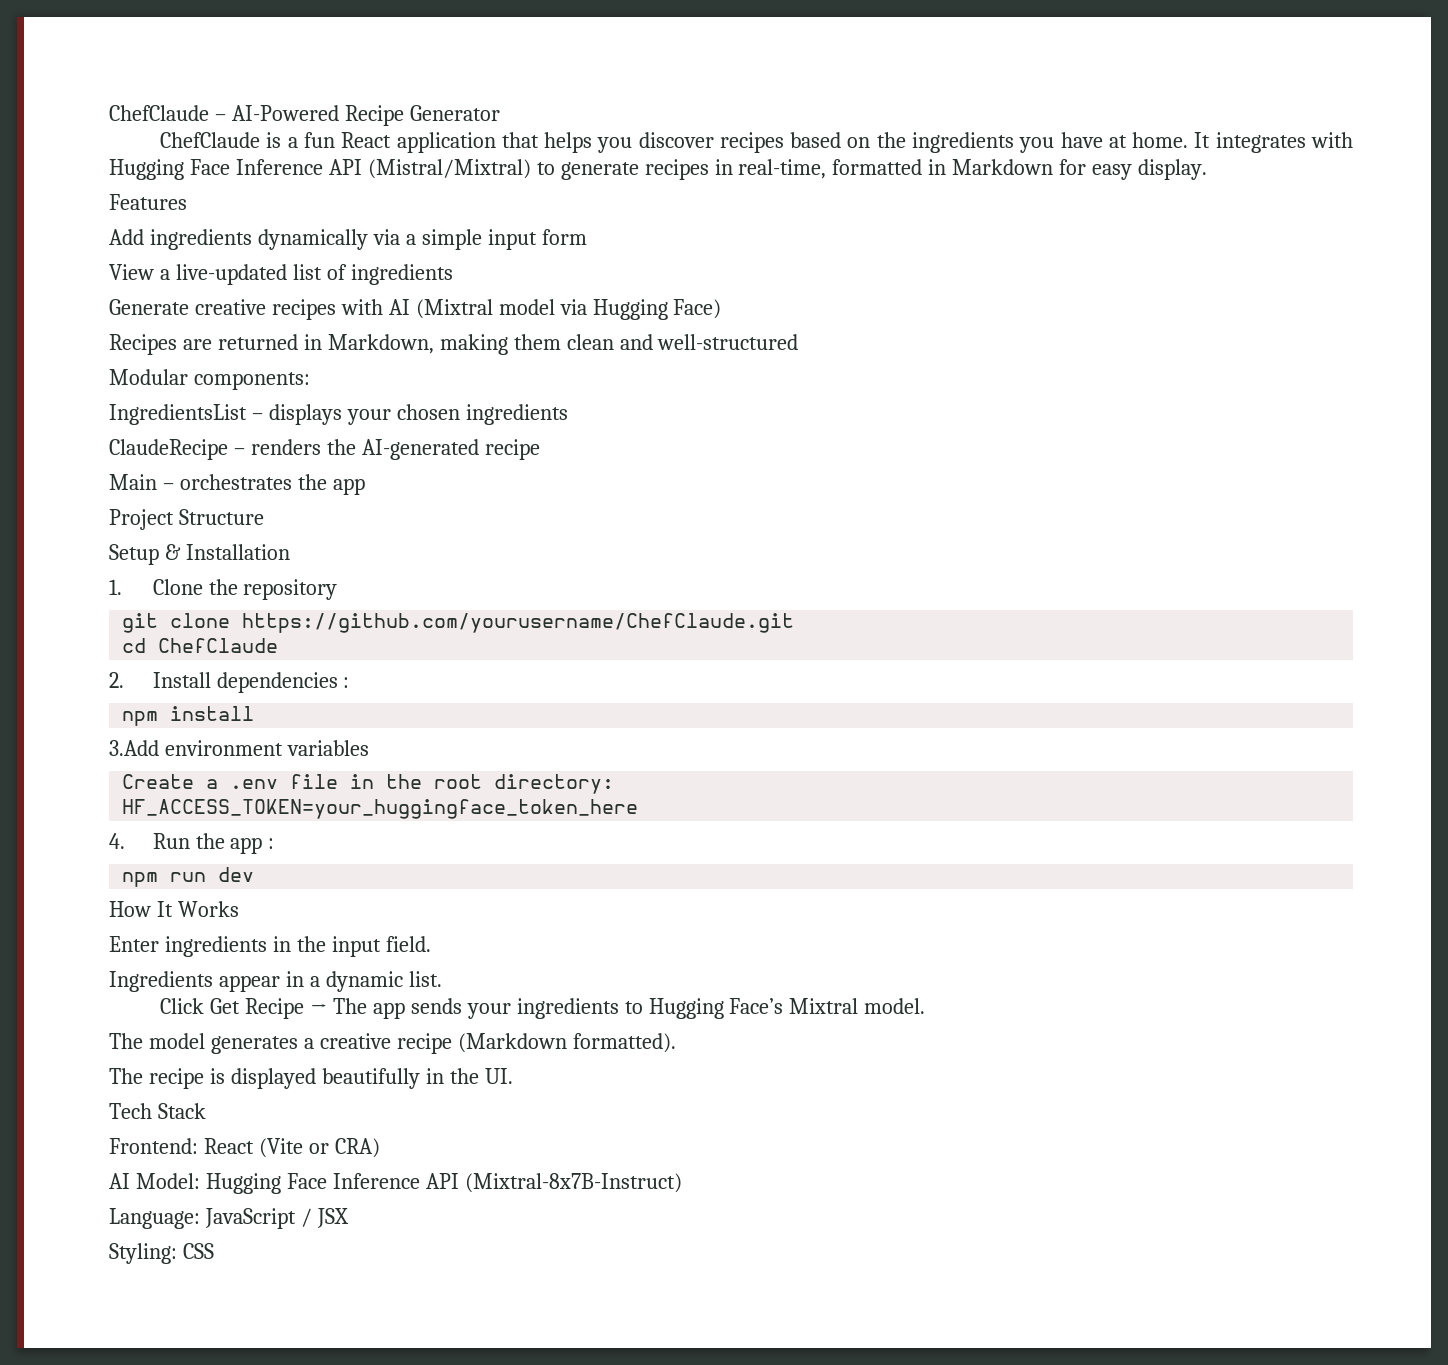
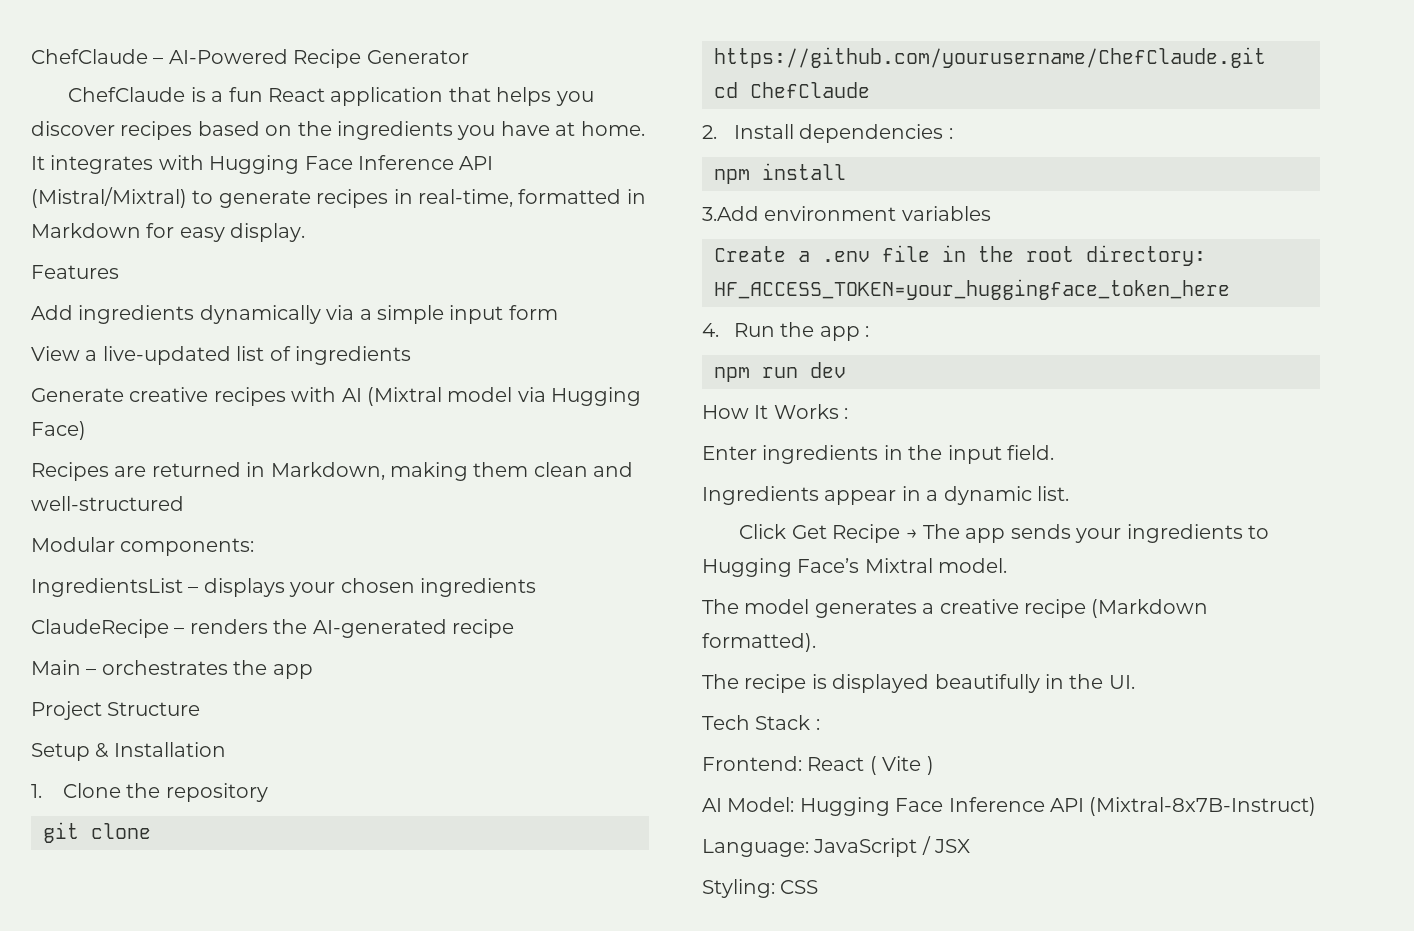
- How It Works
+ How It Works :
- Tech Stack
+ Tech Stack :
- Frontend: React (Vite or CRA)
+ Frontend: React ( Vite )

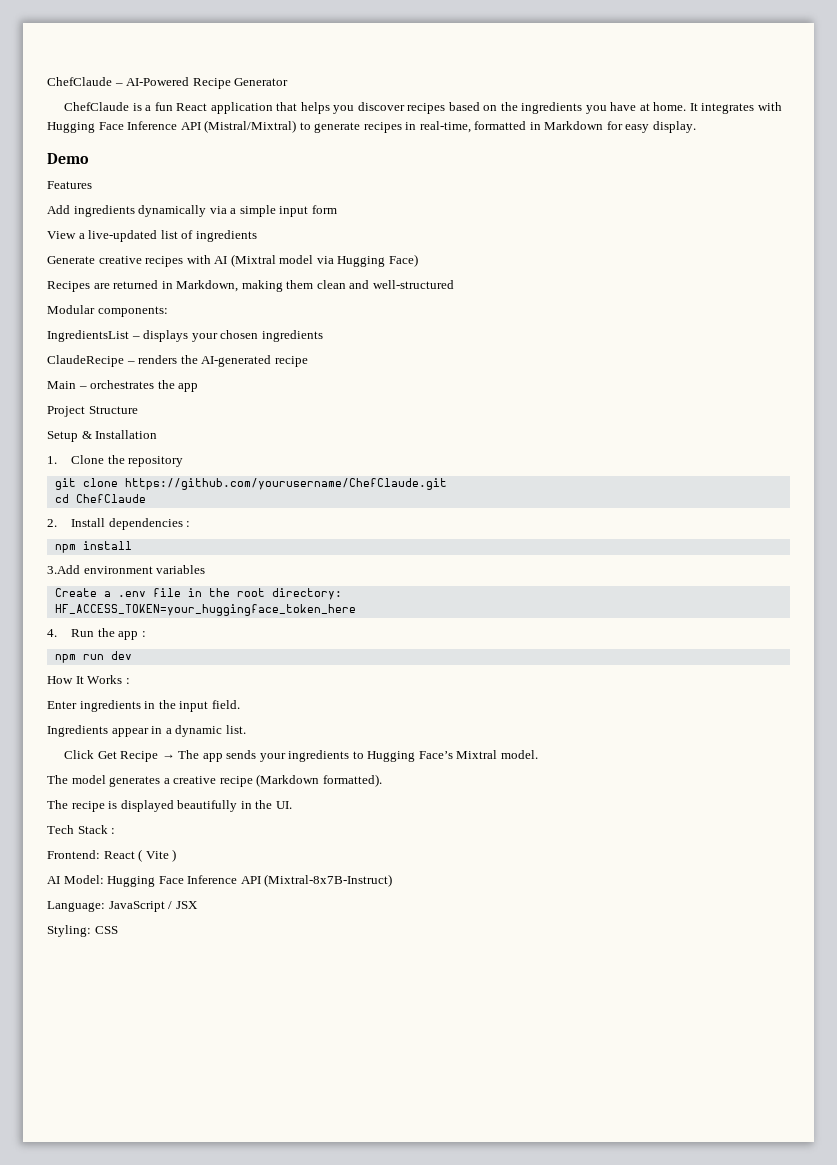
+ Demo

